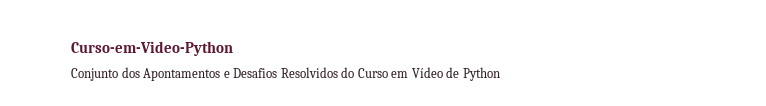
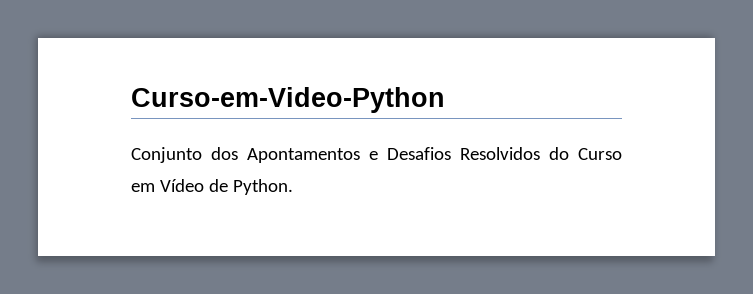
- Conjunto dos Apontamentos e Desafios Resolvidos do Curso em Vídeo de Python
+ Conjunto dos Apontamentos e Desafios Resolvidos do Curso em Vídeo de Python.

